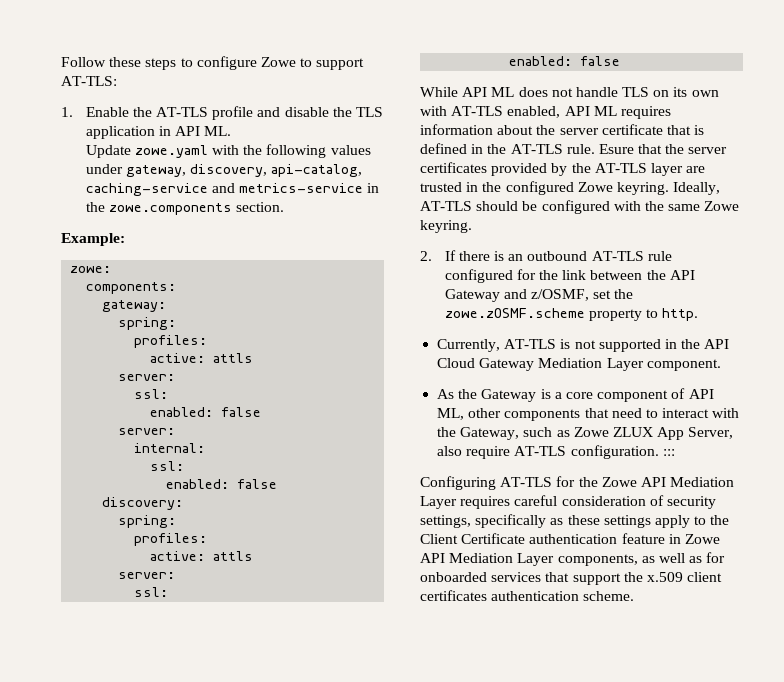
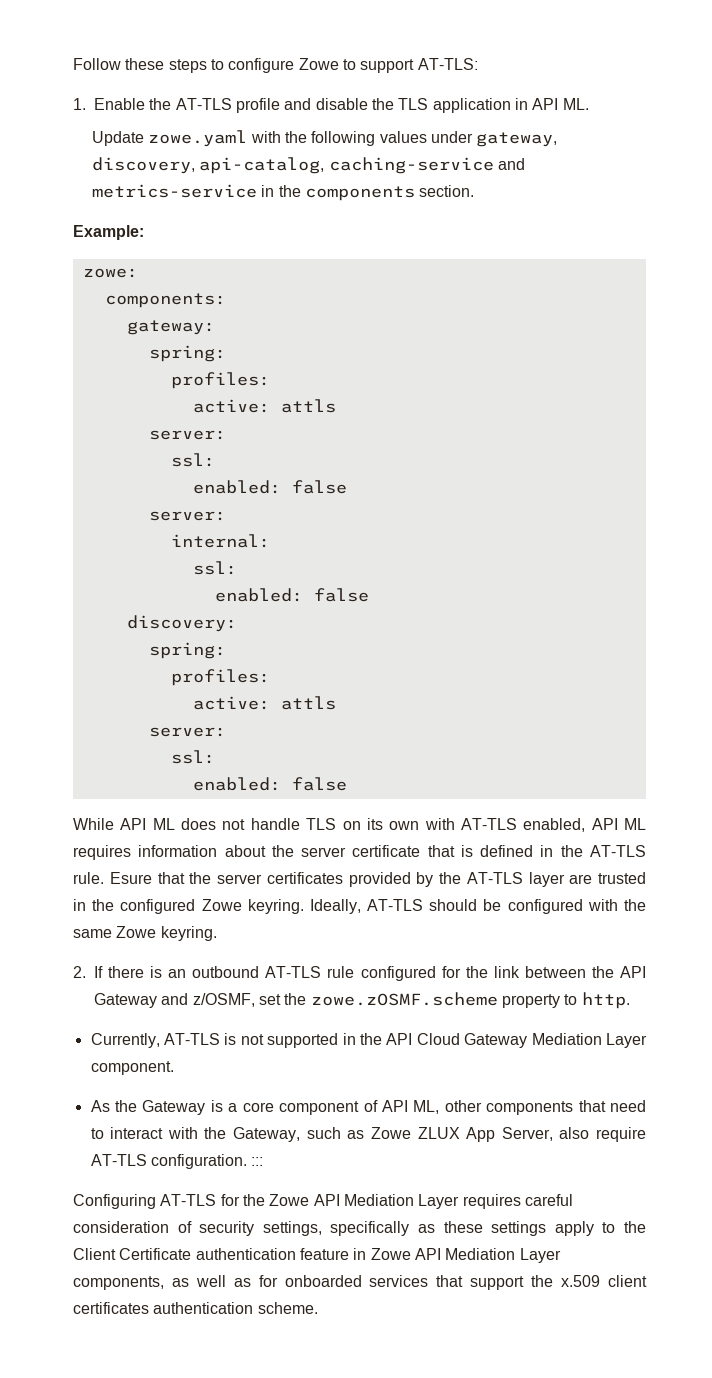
- Update zowe.yaml with the following values under gateway, discovery, api-catalog, caching-service and metrics-service in the zowe.components section.
+ Update zowe.yaml with the following values under gateway, discovery, api-catalog, caching-service and metrics-service in the components section.

